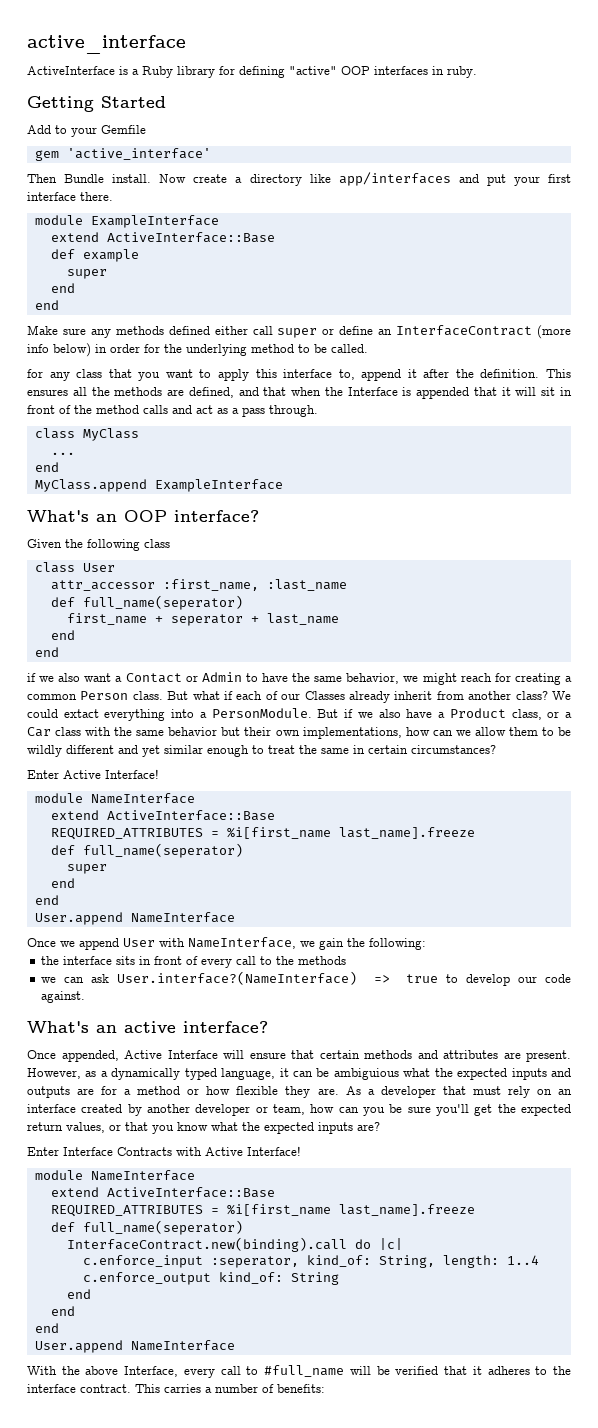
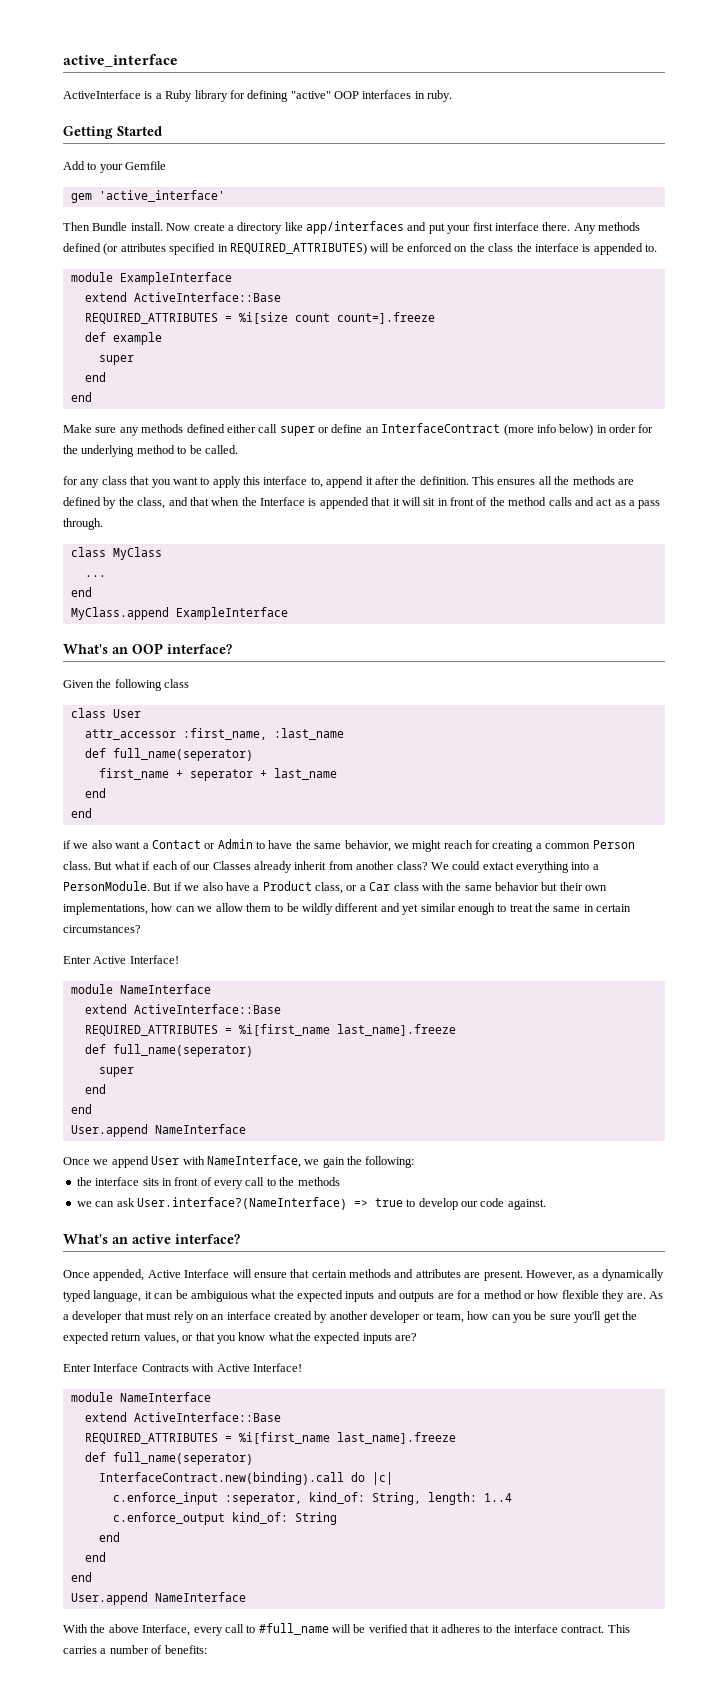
+ Any methods defined (or attributes specified in REQUIRED_ATTRIBUTES) will be enforced on the class the interface is appended to.
+ REQUIRED_ATTRIBUTES = %i[size count count=].freeze
- This ensures all the methods are defined, and that when the Interface is appended that it will sit in front of the method calls and act as a pass through.
+ This ensures all the methods are defined by the class, and that when the Interface is appended that it will sit in front of the method calls and act as a pass through.

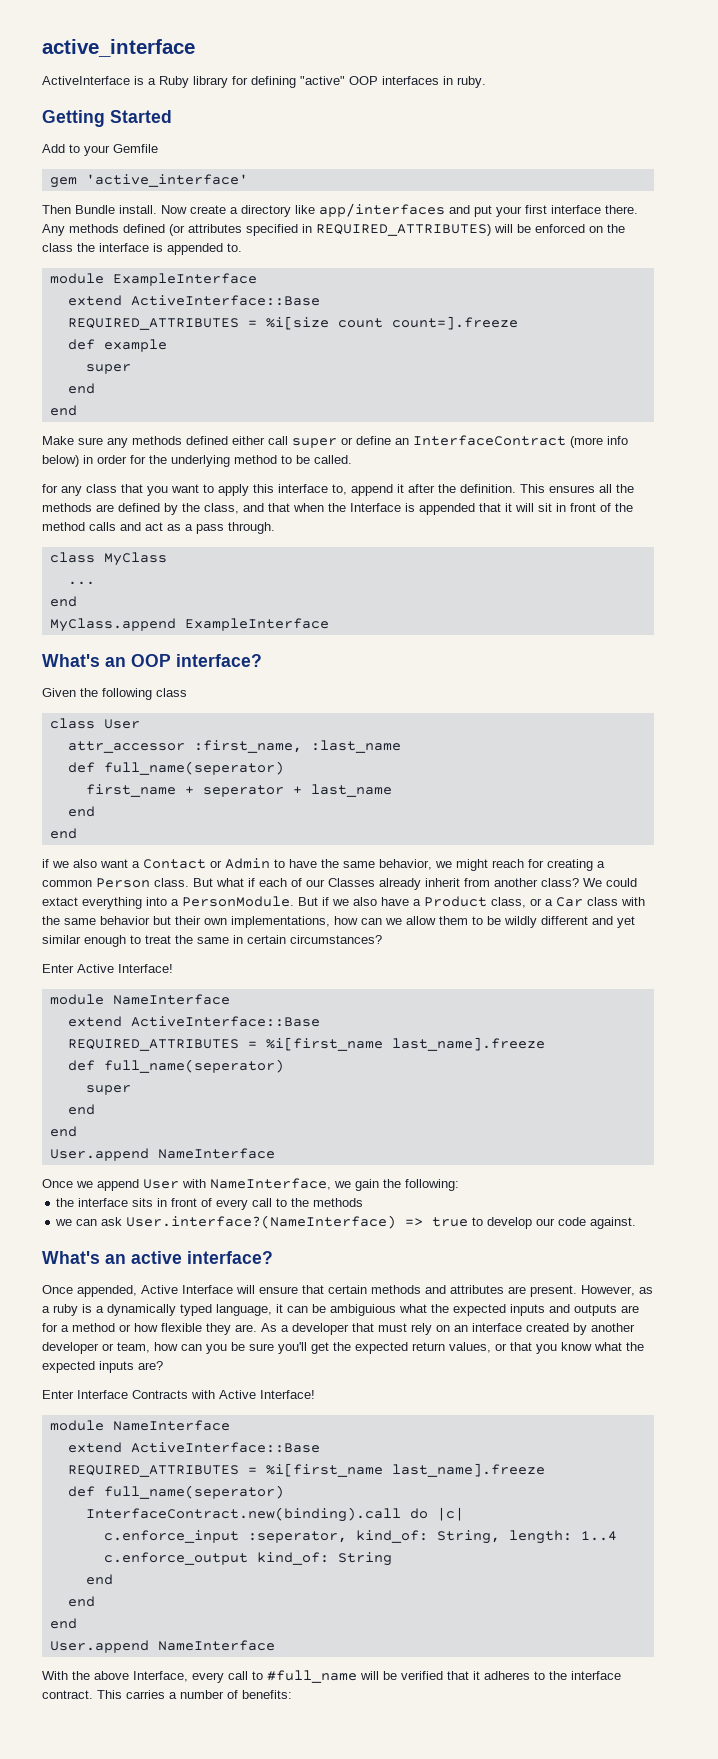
- However, as a dynamically typed language, it can be ambiguious what the expected inputs and outputs are for a method or how flexible they are.
+ However, as a ruby is a dynamically typed language, it can be ambiguious what the expected inputs and outputs are for a method or how flexible they are.

